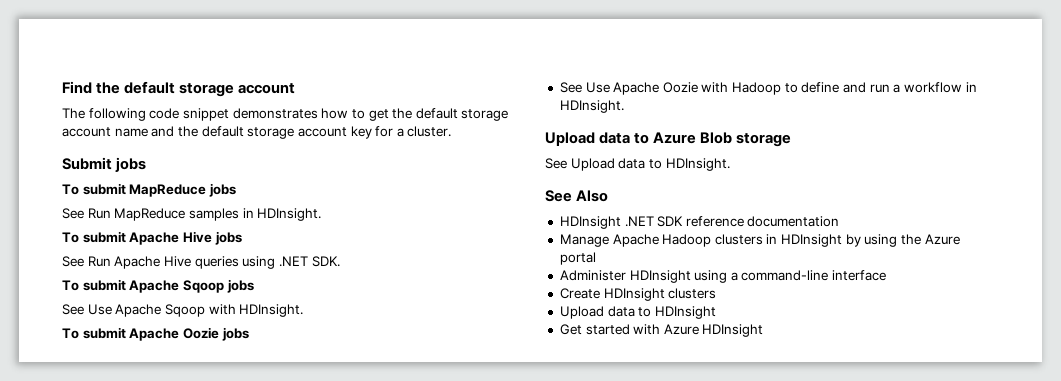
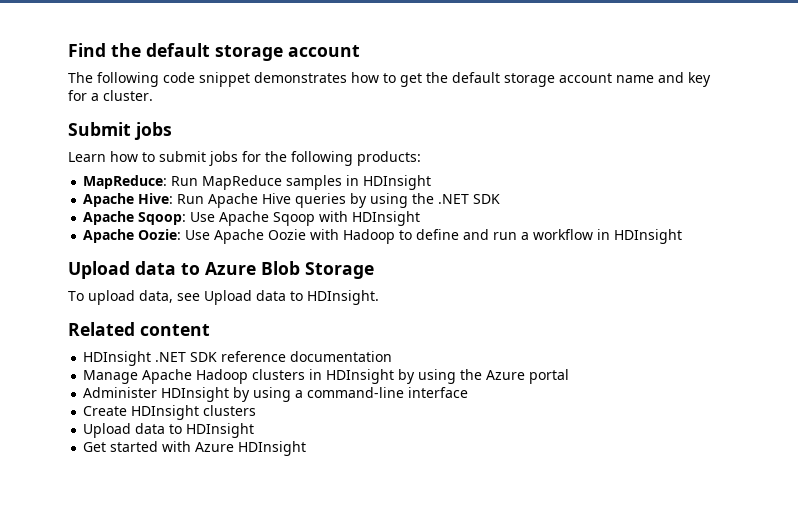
- The following code snippet demonstrates how to get the default storage account name and the default storage account key for a cluster.
+ The following code snippet demonstrates how to get the default storage account name and key for a cluster.
- To submit MapReduce jobs
- See Run MapReduce samples in HDInsight.
- To submit Apache Hive jobs
- See Run Apache Hive queries using .NET SDK.
- To submit Apache Sqoop jobs
- See Use Apache Sqoop with HDInsight.
- To submit Apache Oozie jobs
- See Use Apache Oozie with Hadoop to define and run a workflow in HDInsight.
+ Learn how to submit jobs for the following products:
+ MapReduce: Run MapReduce samples in HDInsight
+ Apache Hive: Run Apache Hive queries by using the .NET SDK
+ Apache Sqoop: Use Apache Sqoop with HDInsight
+ Apache Oozie: Use Apache Oozie with Hadoop to define and run a workflow in HDInsight
- Upload data to Azure Blob storage
- See Upload data to HDInsight.
+ Upload data to Azure Blob Storage
+ To upload data, see Upload data to HDInsight.
- See Also
+ Related content
- Administer HDInsight using a command-line interface
+ Administer HDInsight by using a command-line interface

